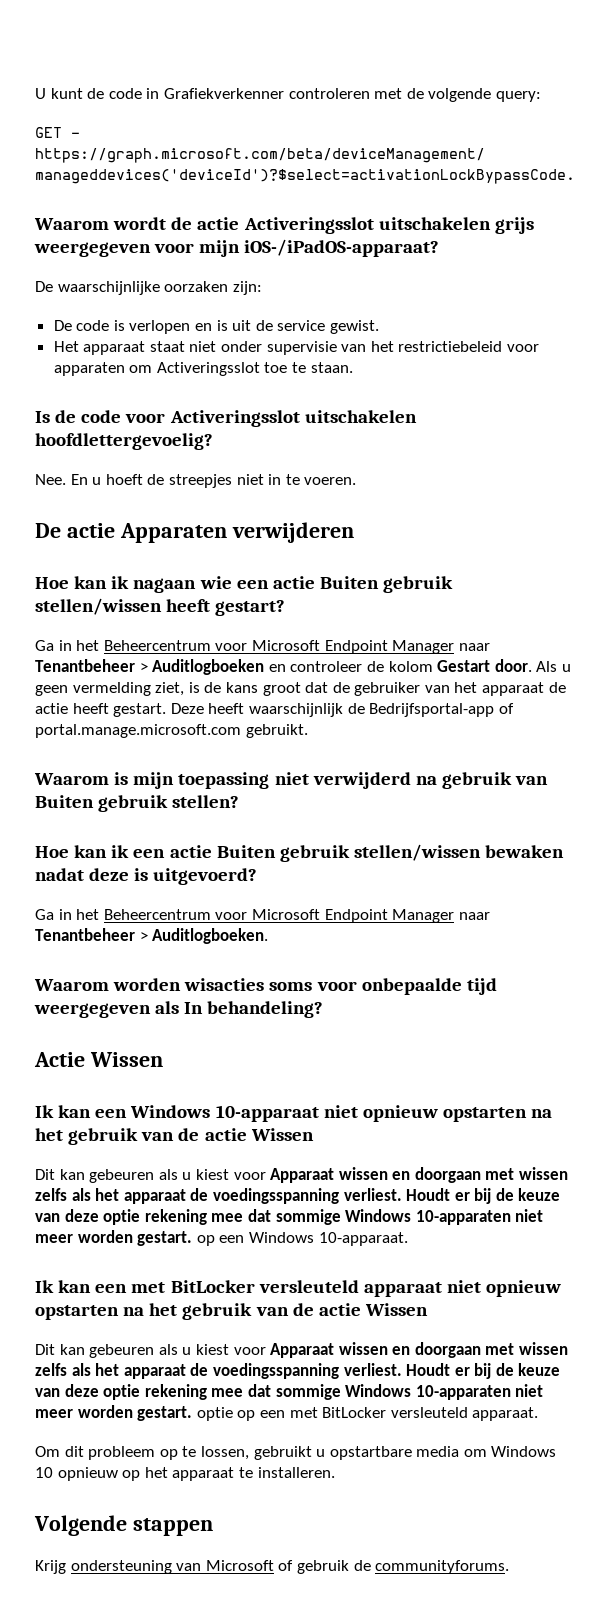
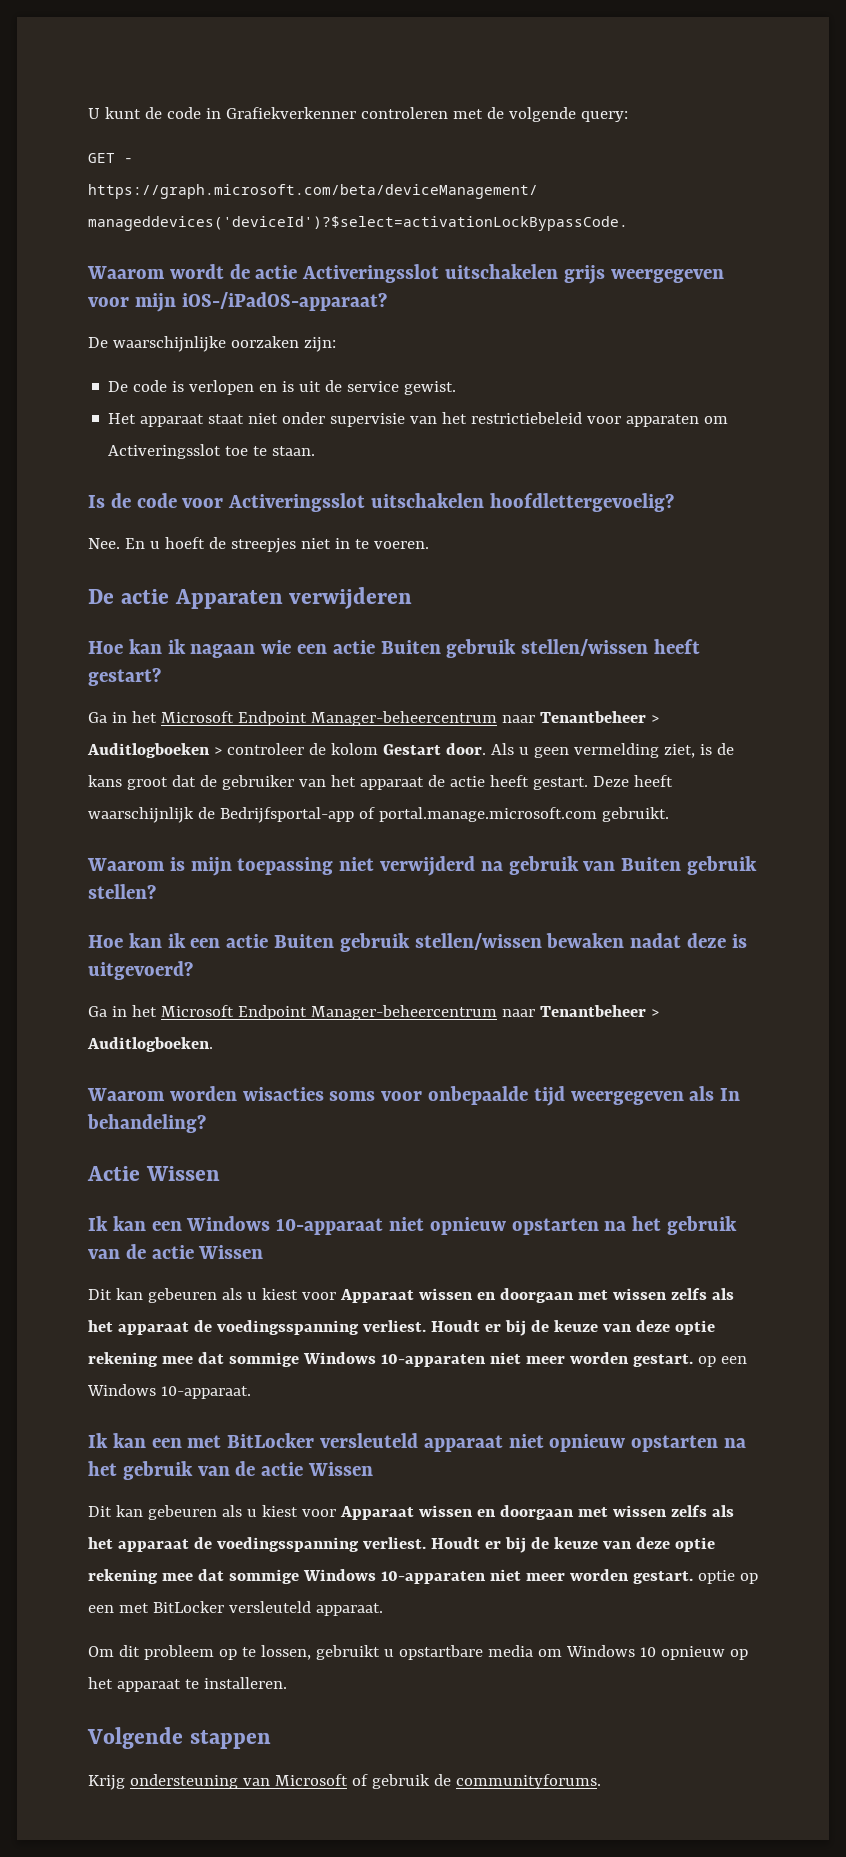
- Ga in het Beheercentrum voor Microsoft Endpoint Manager naar Tenantbeheer > Auditlogboeken en controleer de kolom Gestart door.
+ Ga in het Microsoft Endpoint Manager-beheercentrum naar Tenantbeheer > Auditlogboeken > controleer de kolom Gestart door.
- Ga in het Beheercentrum voor Microsoft Endpoint Manager naar Tenantbeheer > Auditlogboeken.
+ Ga in het Microsoft Endpoint Manager-beheercentrum naar Tenantbeheer > Auditlogboeken.

